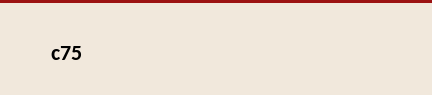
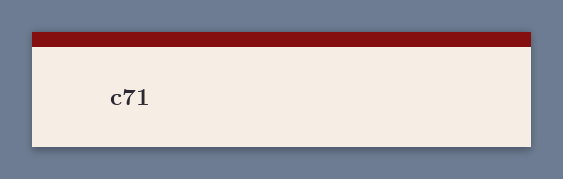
- c75
+ c71

